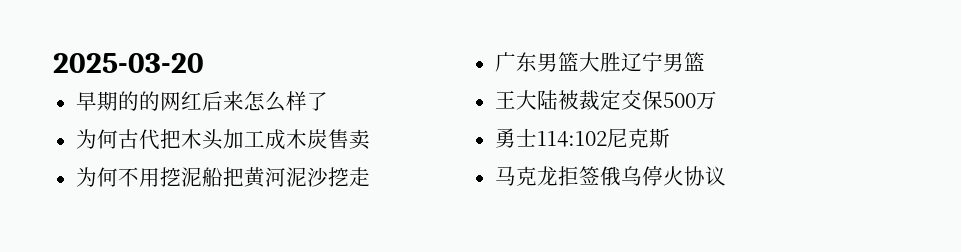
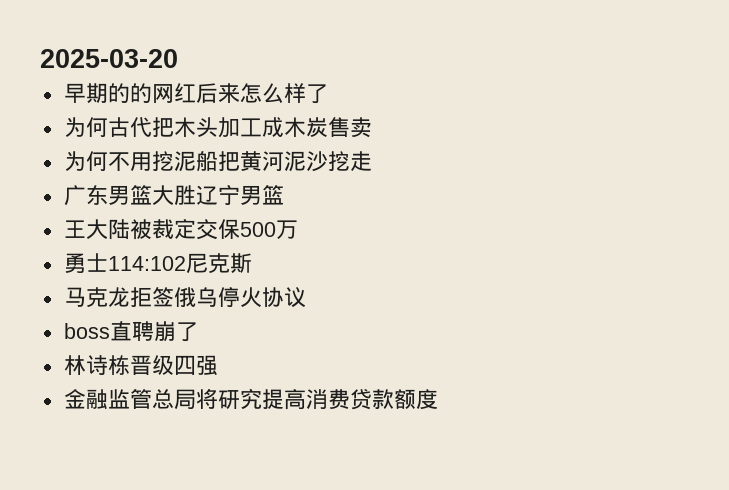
+ boss直聘崩了
+ 林诗栋晋级四强
+ 金融监管总局将研究提高消费贷款额度

